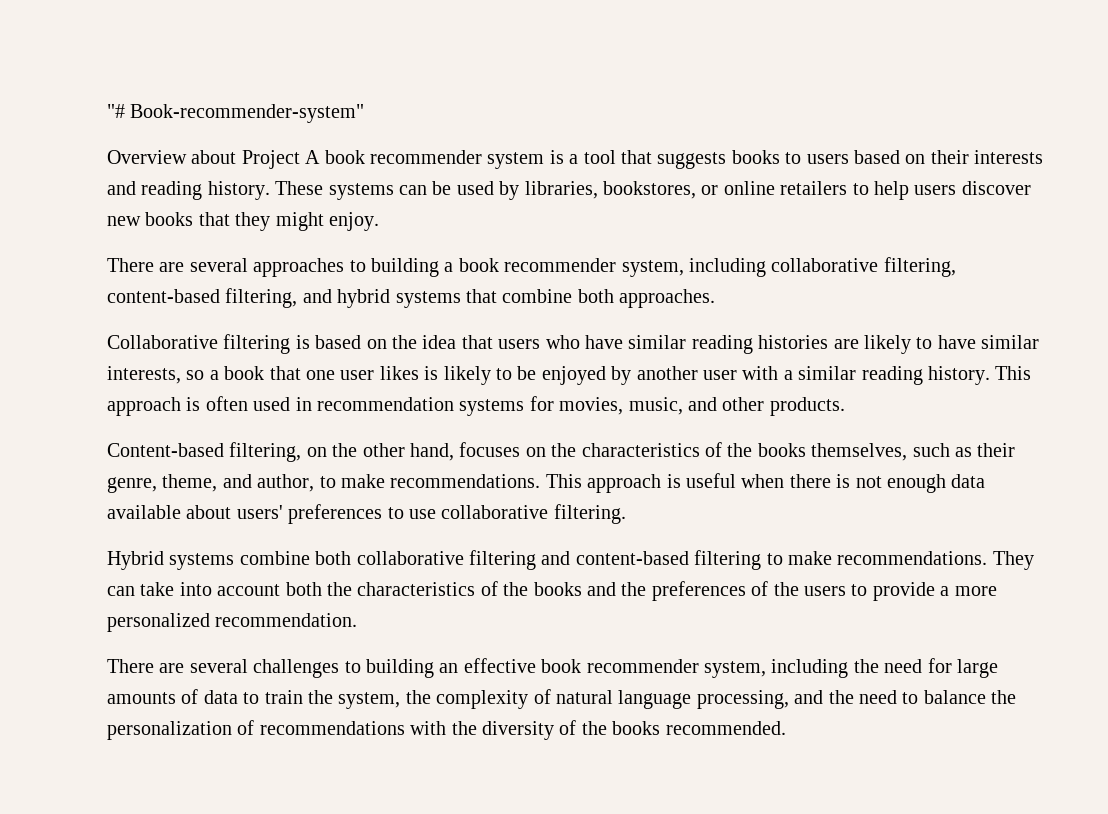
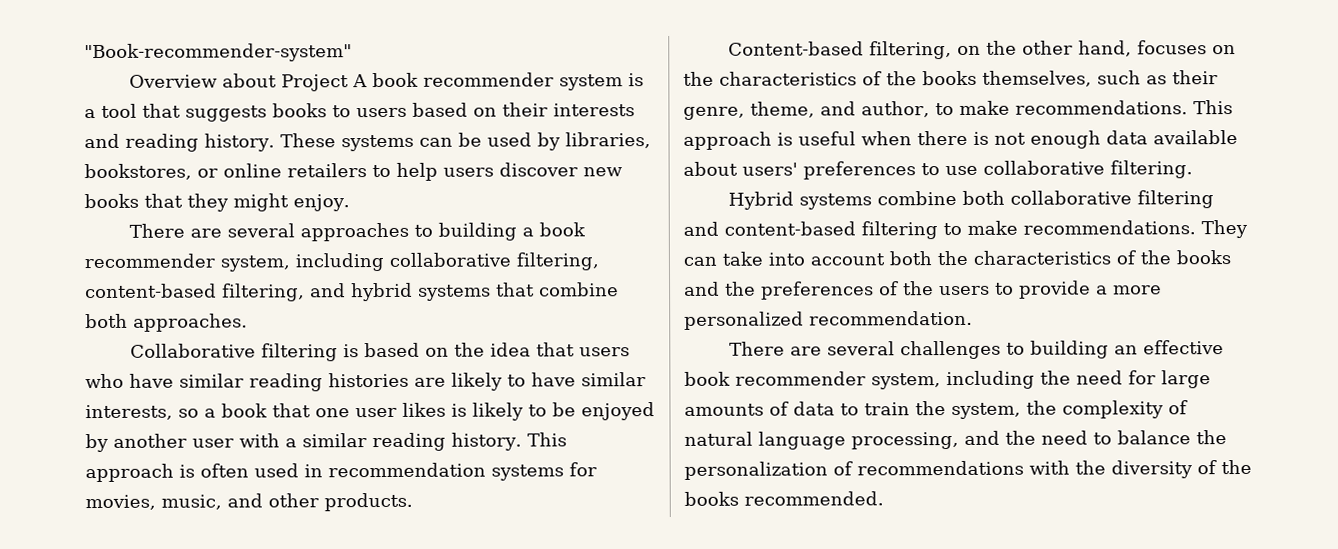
- "# Book-recommender-system"
+ "Book-recommender-system"

